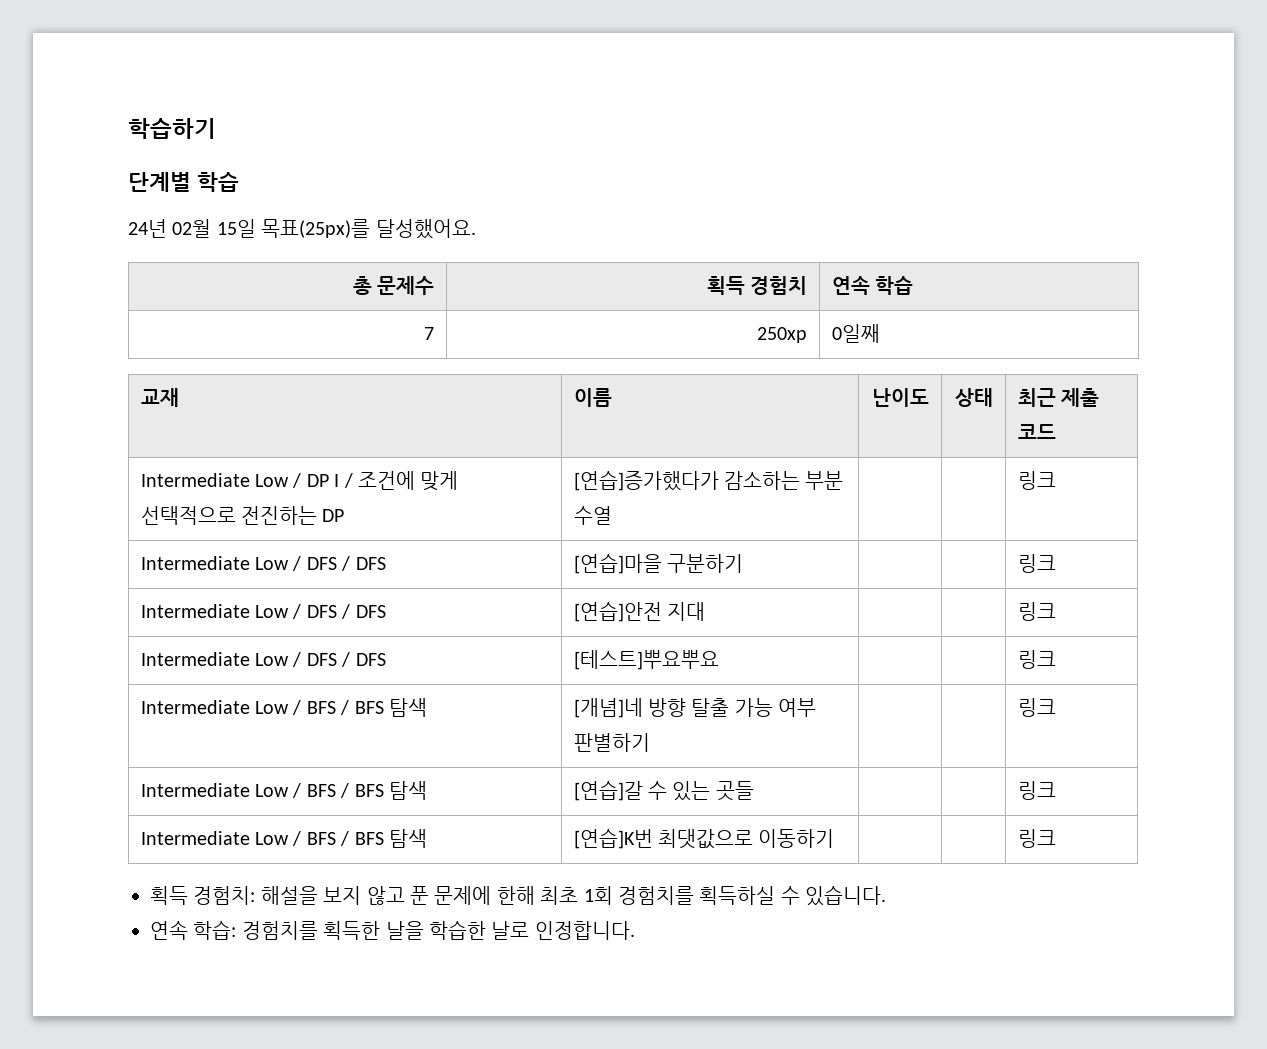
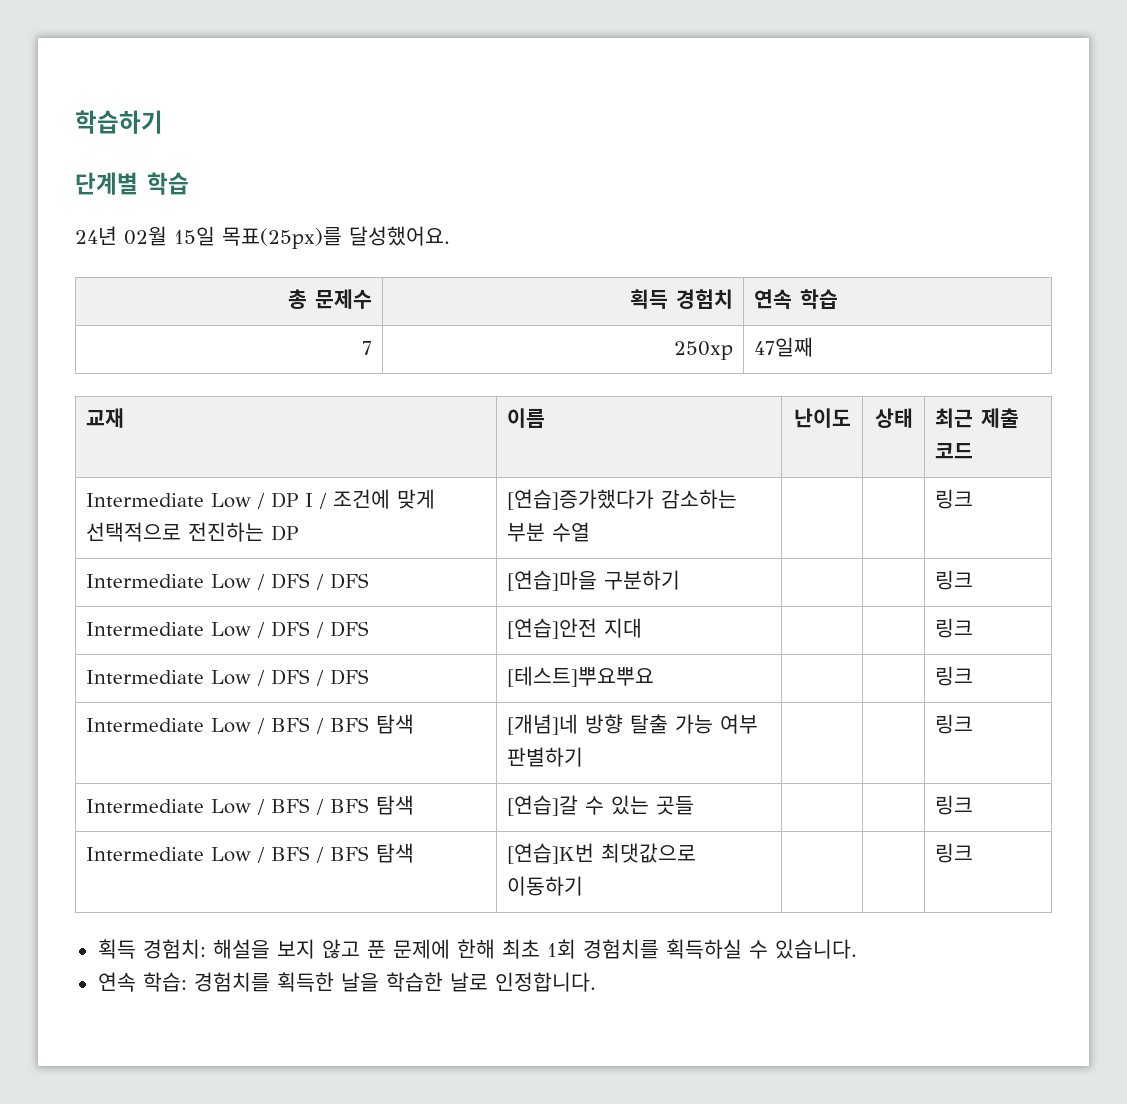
- 7 | 250xp | 0일째
+ 7 | 250xp | 47일째

